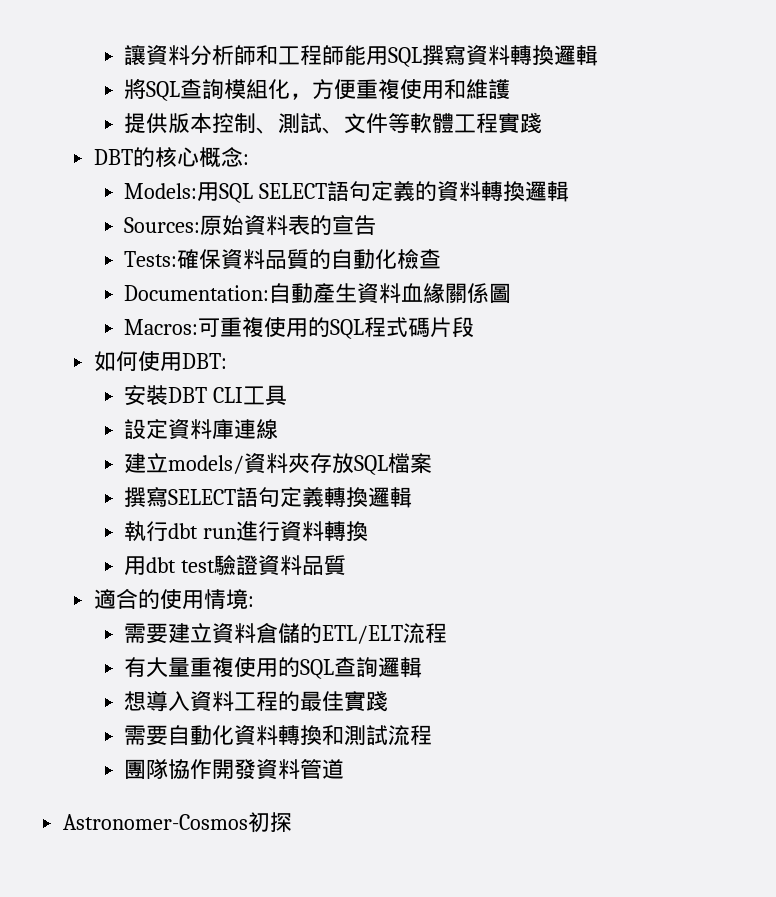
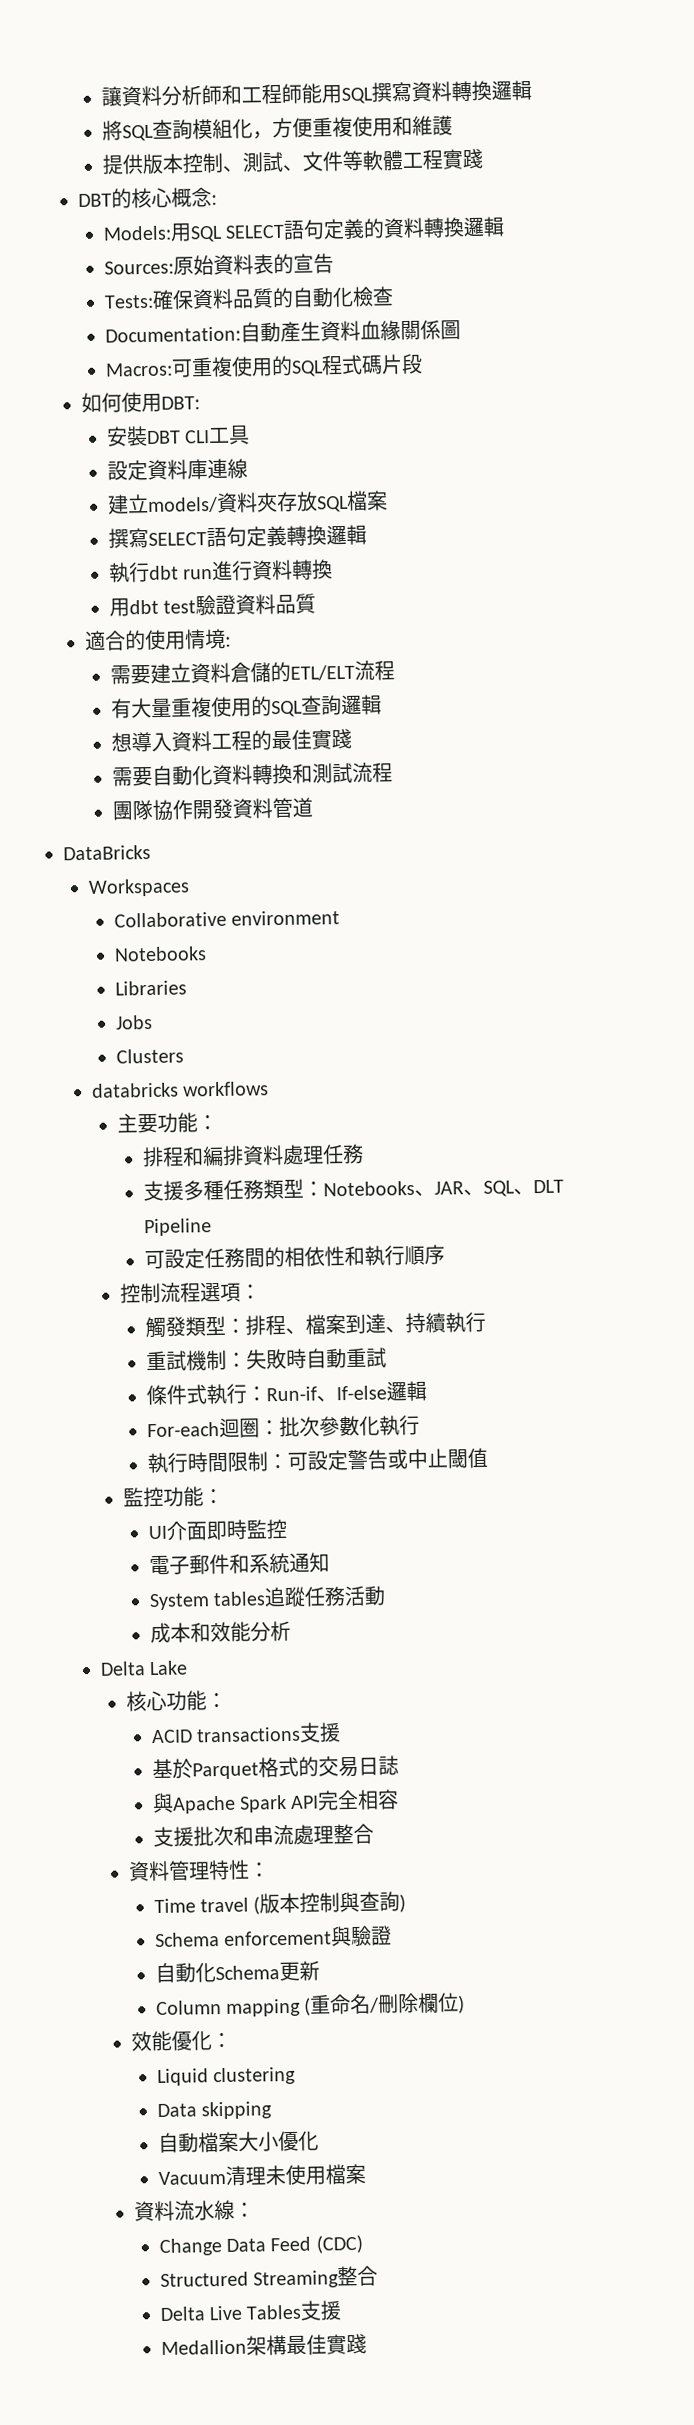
- Astronomer-Cosmos初探
+ DataBricks
+ Workspaces
+ Collaborative environment
+ Notebooks
+ Libraries
+ Jobs
+ Clusters
+ databricks workflows
+ 主要功能：
+ 排程和編排資料處理任務
+ 支援多種任務類型：Notebooks、JAR、SQL、DLT Pipeline
+ 可設定任務間的相依性和執行順序
+ 控制流程選項：
+ 觸發類型：排程、檔案到達、持續執行
+ 重試機制：失敗時自動重試
+ 條件式執行：Run-if、If-else邏輯
+ For-each迴圈：批次參數化執行
+ 執行時間限制：可設定警告或中止閾值
+ 監控功能：
+ UI介面即時監控
+ 電子郵件和系統通知
+ System tables追蹤任務活動
+ 成本和效能分析
+ Delta Lake
+ 核心功能：
+ ACID transactions支援
+ 基於Parquet格式的交易日誌
+ 與Apache Spark API完全相容
+ 支援批次和串流處理整合
+ 資料管理特性：
+ Time travel (版本控制與查詢)
+ Schema enforcement與驗證
+ 自動化Schema更新
+ Column mapping (重命名/刪除欄位)
+ 效能優化：
+ Liquid clustering
+ Data skipping
+ 自動檔案大小優化
+ Vacuum清理未使用檔案
+ 資料流水線：
+ Change Data Feed (CDC)
+ Structured Streaming整合
+ Delta Live Tables支援
+ Medallion架構最佳實踐

